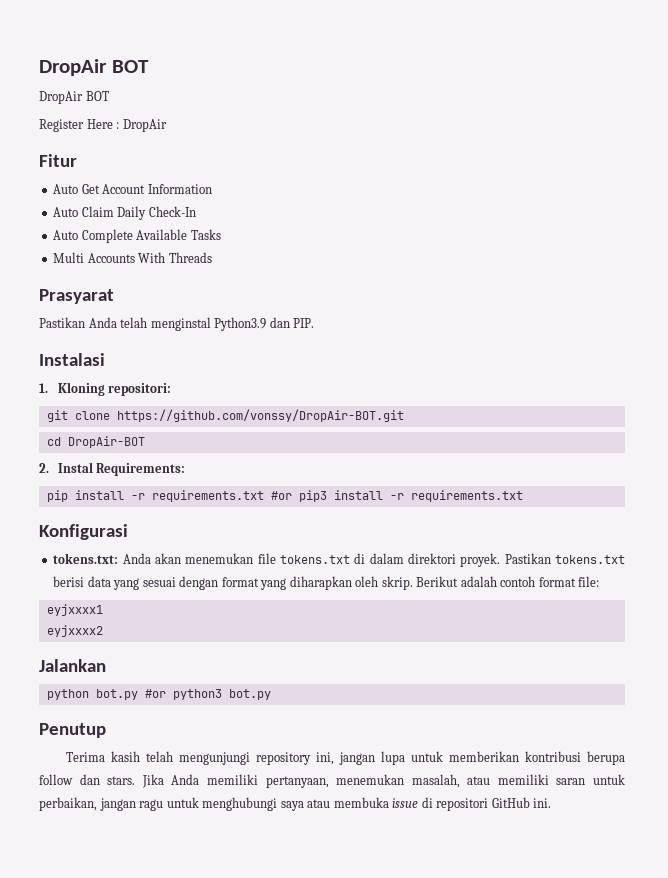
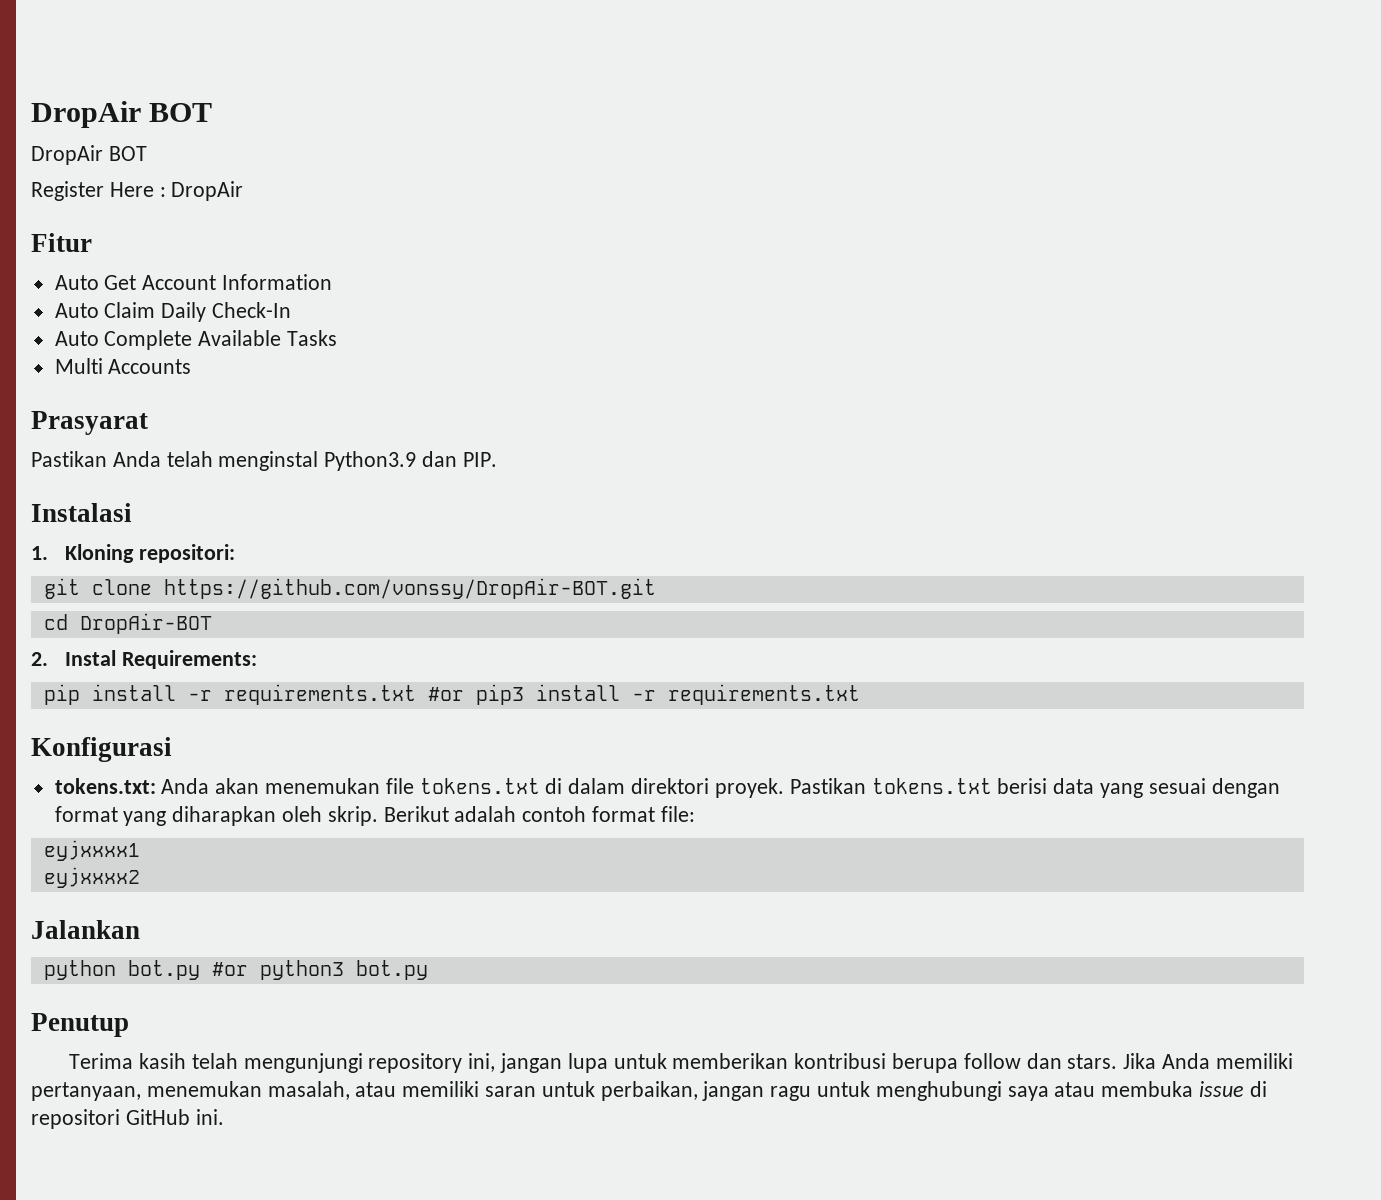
- Multi Accounts With Threads
+ Multi Accounts

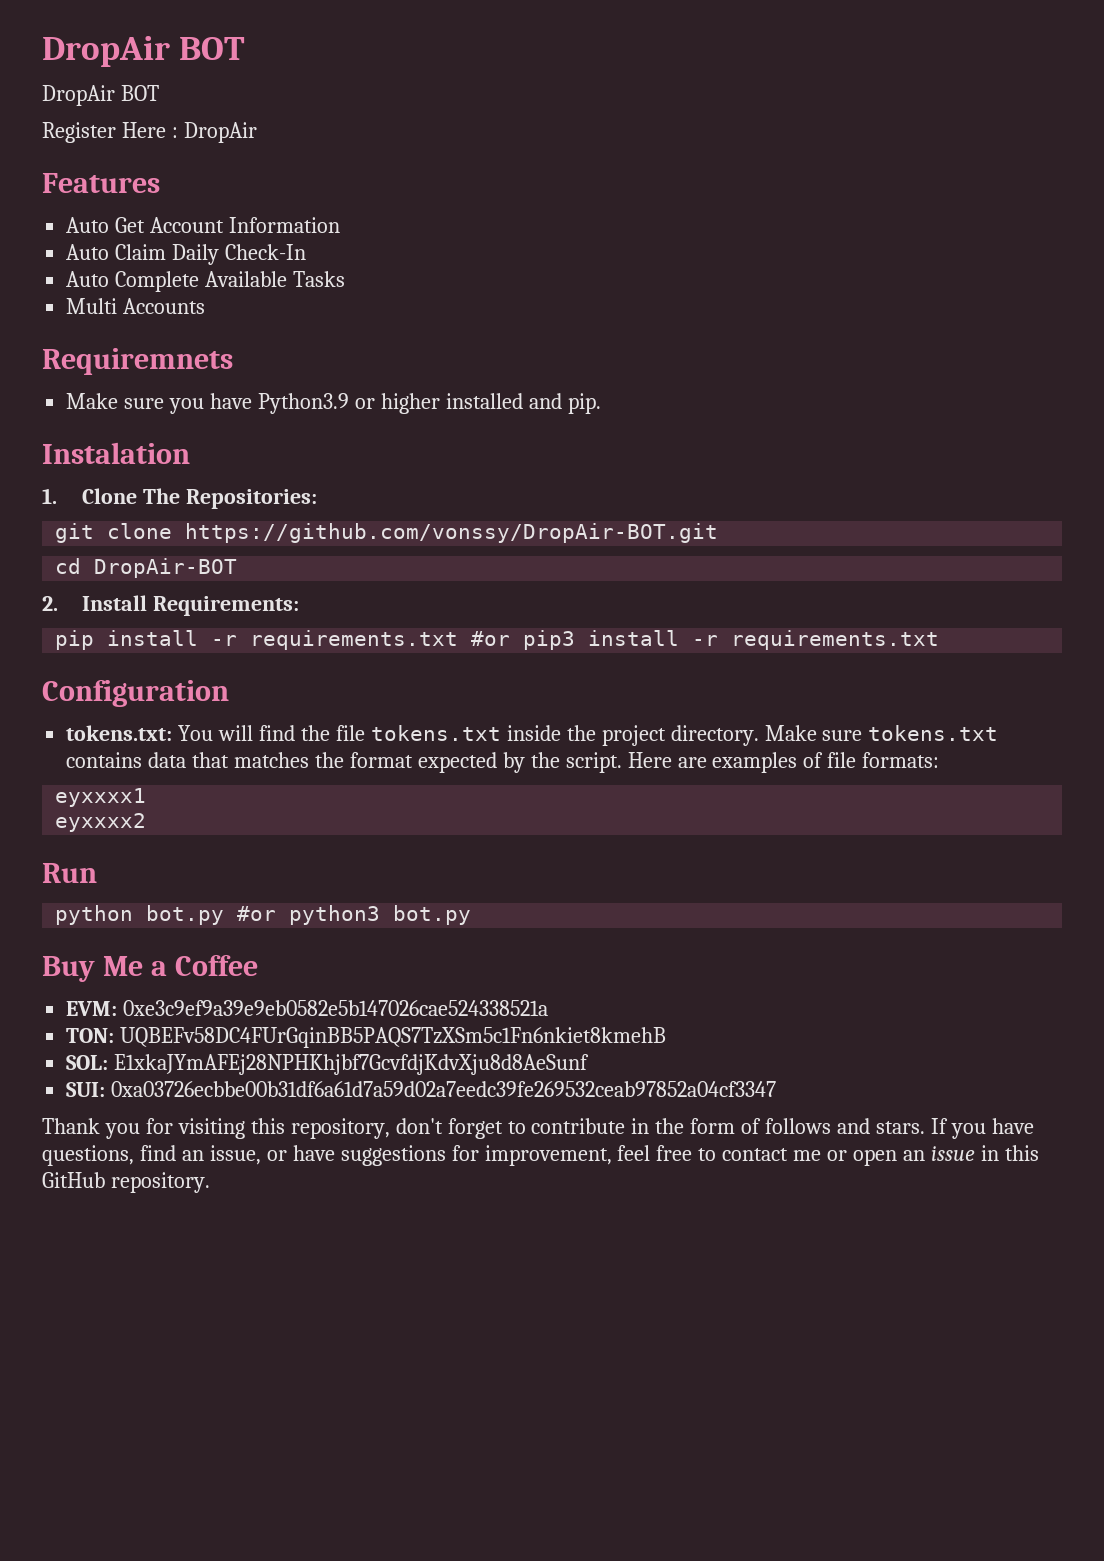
- Fitur
+ Features
- Prasyarat
- Pastikan Anda telah menginstal Python3.9 dan PIP.
- Instalasi
- 1. Kloning repositori:
+ Requiremnets
+ Make sure you have Python3.9 or higher installed and pip.
+ Instalation
+ 1. Clone The Repositories:
- 2. Instal Requirements:
+ 2. Install Requirements:
- Konfigurasi
+ Configuration
- tokens.txt: Anda akan menemukan file tokens.txt di dalam direktori proyek. Pastikan tokens.txt berisi data yang sesuai dengan format yang diharapkan oleh skrip. Berikut adalah contoh format file:
- eyjxxxx1
- eyjxxxx2
- Jalankan
+ tokens.txt: You will find the file tokens.txt inside the project directory. Make sure tokens.txt contains data that matches the format expected by the script. Here are examples of file formats:
+ eyxxxx1
+ eyxxxx2
+ Run
- Penutup
- Terima kasih telah mengunjungi repository ini, jangan lupa untuk memberikan kontribusi berupa follow dan stars. Jika Anda memiliki pertanyaan, menemukan masalah, atau memiliki saran untuk perbaikan, jangan ragu untuk menghubungi saya atau membuka issue di repositori GitHub ini.
+ Buy Me a Coffee
+ EVM: 0xe3c9ef9a39e9eb0582e5b147026cae524338521a
+ TON: UQBEFv58DC4FUrGqinBB5PAQS7TzXSm5c1Fn6nkiet8kmehB
+ SOL: E1xkaJYmAFEj28NPHKhjbf7GcvfdjKdvXju8d8AeSunf
+ SUI: 0xa03726ecbbe00b31df6a61d7a59d02a7eedc39fe269532ceab97852a04cf3347
+ Thank you for visiting this repository, don't forget to contribute in the form of follows and stars. If you have questions, find an issue, or have suggestions for improvement, feel free to contact me or open an issue in this GitHub repository.

